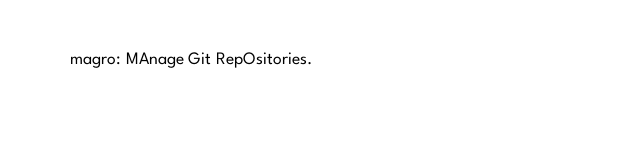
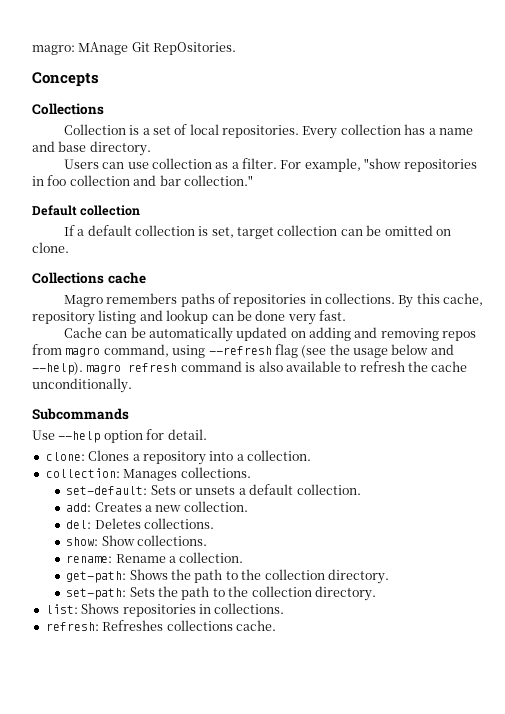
+ Concepts
+ Collections
+ Collection is a set of local repositories. Every collection has a name and base directory.
+ Users can use collection as a filter. For example, "show repositories in foo collection and bar collection."
+ Default collection
+ If a default collection is set, target collection can be omitted on clone.
+ Collections cache
+ Magro remembers paths of repositories in collections. By this cache, repository listing and lookup can be done very fast.
+ Cache can be automatically updated on adding and removing repos from magro command, using --refresh flag (see the usage below and --help). magro refresh command is also available to refresh the cache unconditionally.
+ Subcommands
+ Use --help option for detail.
+ clone: Clones a repository into a collection.
+ collection: Manages collections.
+ set-default: Sets or unsets a default collection.
+ add: Creates a new collection.
+ del: Deletes collections.
+ show: Show collections.
+ rename: Rename a collection.
+ get-path: Shows the path to the collection directory.
+ set-path: Sets the path to the collection directory.
+ list: Shows repositories in collections.
+ refresh: Refreshes collections cache.

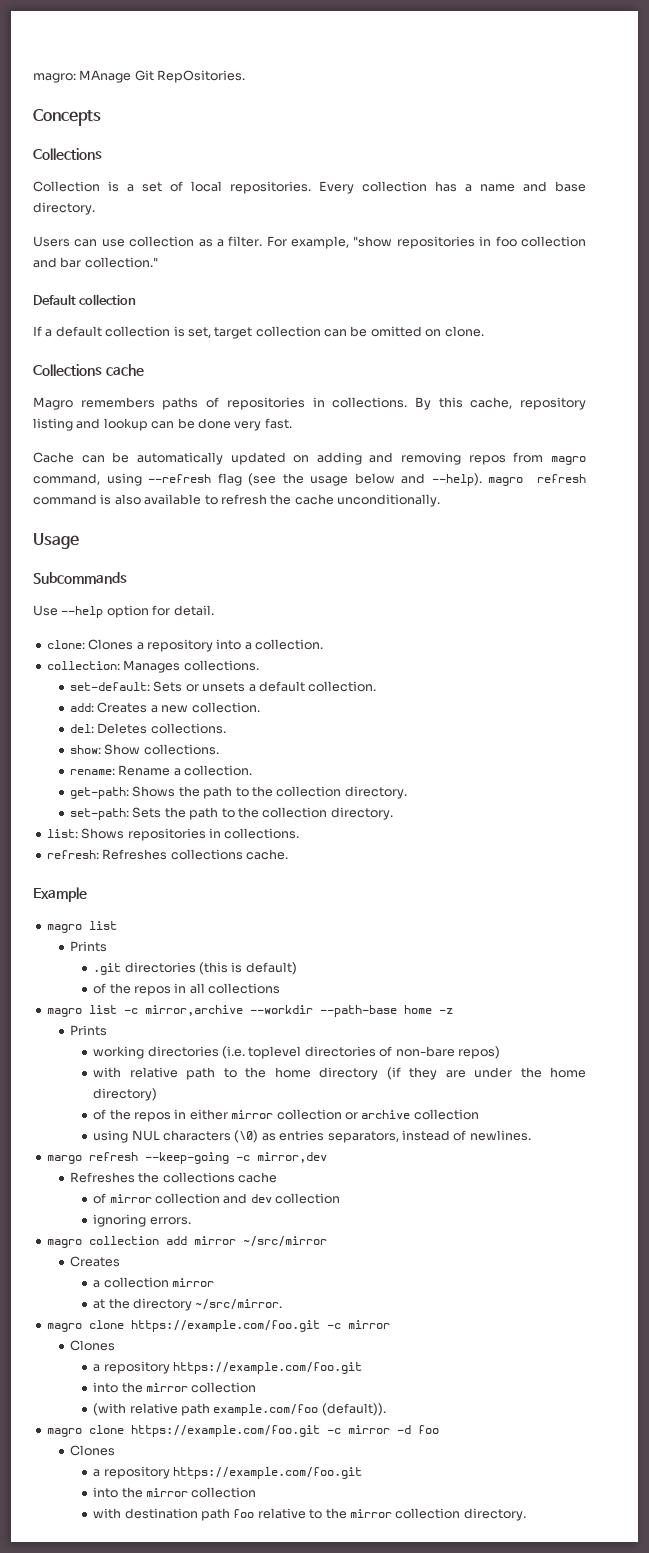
+ Usage
+ Example
+ magro list
+ Prints
+ .git directories (this is default)
+ of the repos in all collections
+ magro list -c mirror,archive --workdir --path-base home -z
+ Prints
+ working directories (i.e. toplevel directories of non-bare repos)
+ with relative path to the home directory (if they are under the home directory)
+ of the repos in either mirror collection or archive collection
+ using NUL characters (\0) as entries separators, instead of newlines.
+ margo refresh --keep-going -c mirror,dev
+ Refreshes the collections cache
+ of mirror collection and dev collection
+ ignoring errors.
+ magro collection add mirror ~/src/mirror
+ Creates
+ a collection mirror
+ at the directory ~/src/mirror.
+ magro clone https://example.com/foo.git -c mirror
+ Clones
+ a repository https://example.com/foo.git
+ into the mirror collection
+ (with relative path example.com/foo (default)).
+ magro clone https://example.com/foo.git -c mirror -d foo
+ Clones
+ a repository https://example.com/foo.git
+ into the mirror collection
+ with destination path foo relative to the mirror collection directory.

